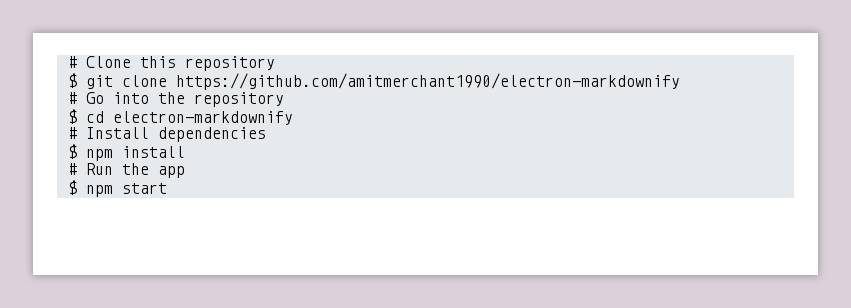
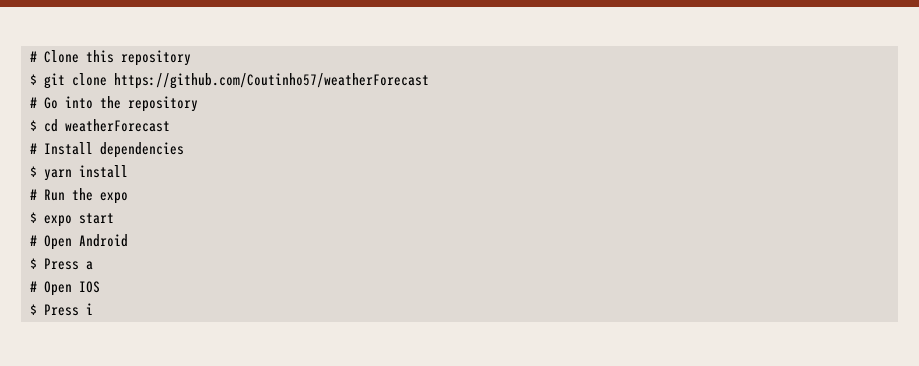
- $ git clone https://github.com/amitmerchant1990/electron-markdownify
+ $ git clone https://github.com/Coutinho57/weatherForecast
- $ cd electron-markdownify
+ $ cd weatherForecast
- $ npm install
+ $ yarn install
- # Run the app
- $ npm start
+ # Run the expo
+ $ expo start
+ # Open Android
+ $ Press a
+ # Open IOS
+ $ Press i

